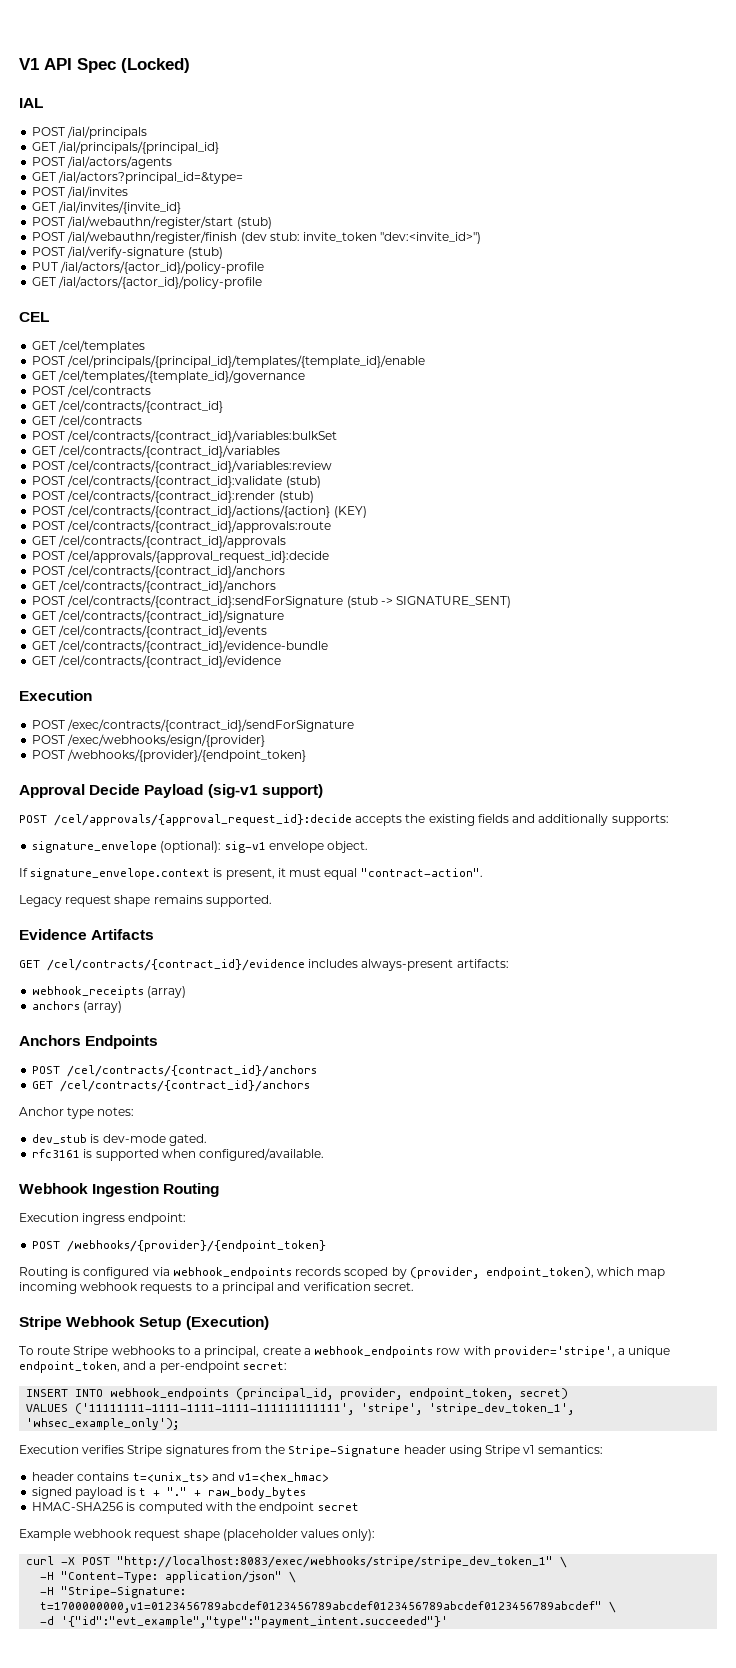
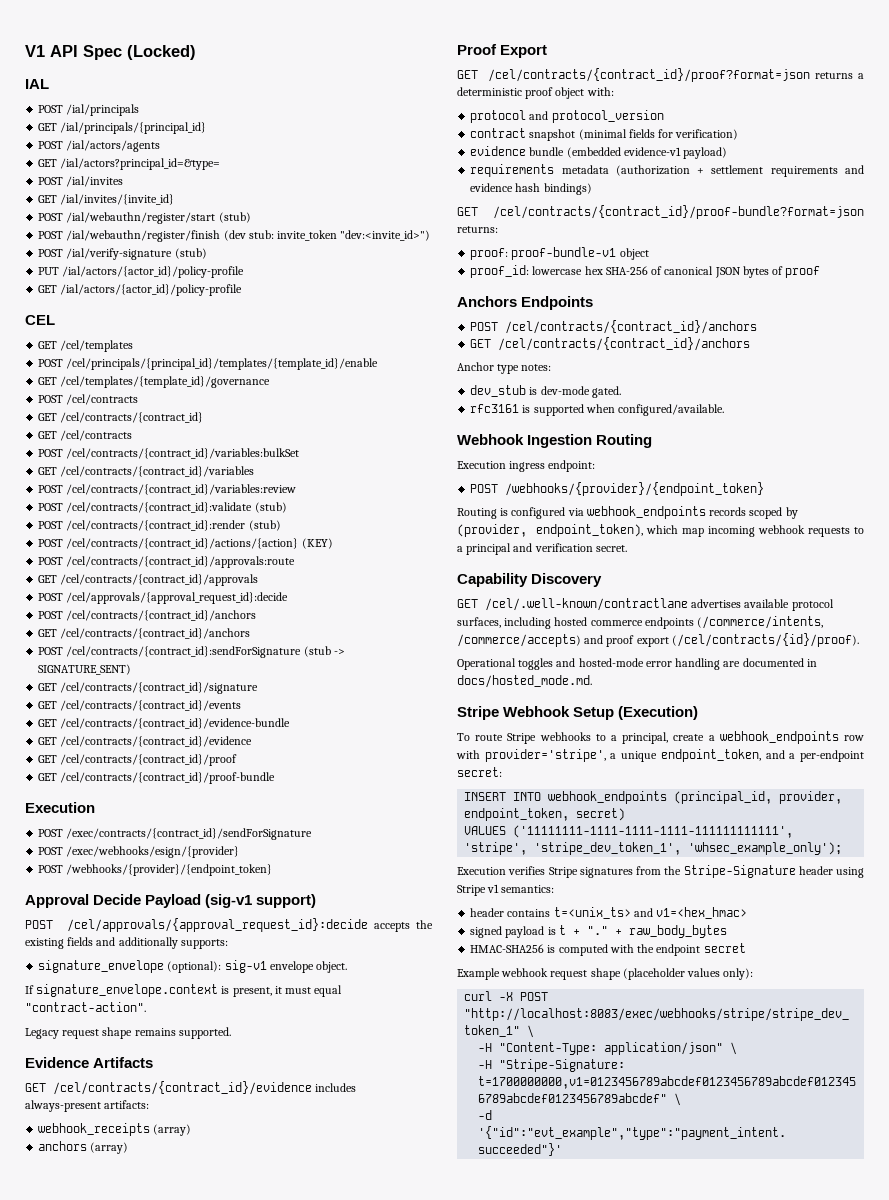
+ GET /cel/contracts/{contract_id}/proof
+ GET /cel/contracts/{contract_id}/proof-bundle
+ Proof Export
+ GET /cel/contracts/{contract_id}/proof?format=json returns a deterministic proof object with:
+ protocol and protocol_version
+ contract snapshot (minimal fields for verification)
+ evidence bundle (embedded evidence-v1 payload)
+ requirements metadata (authorization + settlement requirements and evidence hash bindings)
+ GET /cel/contracts/{contract_id}/proof-bundle?format=json returns:
+ proof: proof-bundle-v1 object
+ proof_id: lowercase hex SHA-256 of canonical JSON bytes of proof
+ Capability Discovery
+ GET /cel/.well-known/contractlane advertises available protocol surfaces, including hosted commerce endpoints (/commerce/intents, /commerce/accepts) and proof export (/cel/contracts/{id}/proof).
+ Operational toggles and hosted-mode error handling are documented in docs/hosted_mode.md.

